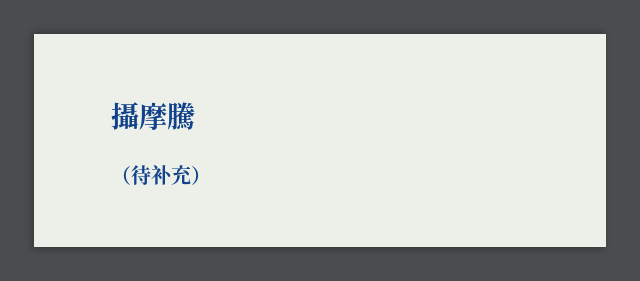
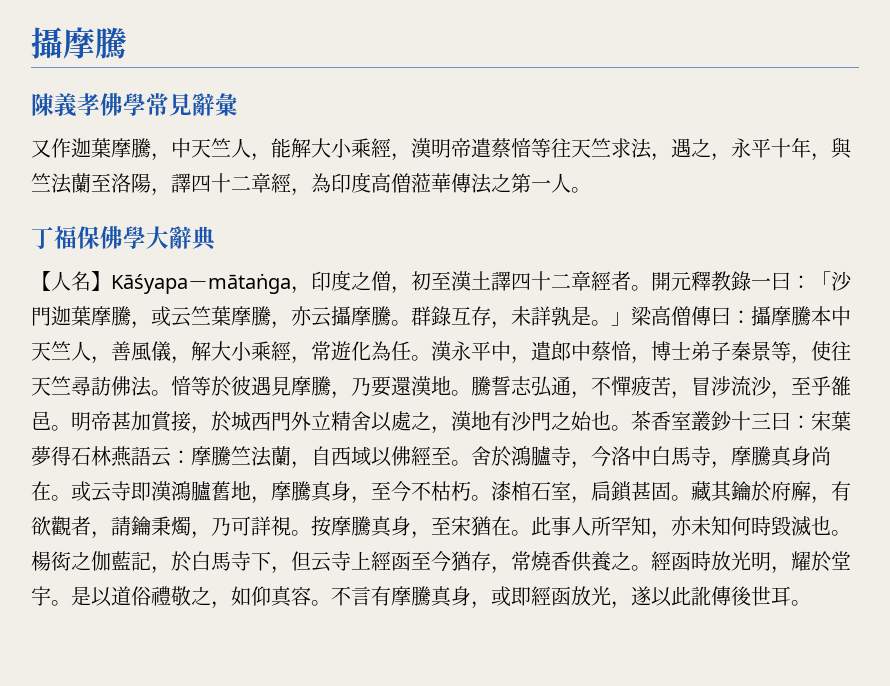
- （待补充）
+ 陳義孝佛學常見辭彙
+ 又作迦葉摩騰，中天竺人，能解大小乘經，漢明帝遣蔡愔等往天竺求法，遇之，永平十年，與竺法蘭至洛陽，譯四十二章經，為印度高僧蒞華傳法之第一人。
+ 丁福保佛學大辭典
+ 【人名】Kāśyapa－mātaṅga，印度之僧，初至漢土譯四十二章經者。開元釋教錄一曰：「沙門迦葉摩騰，或云竺葉摩騰，亦云攝摩騰。群錄互存，未詳孰是。」梁高僧傳曰：攝摩騰本中天竺人，善風儀，解大小乘經，常遊化為任。漢永平中，遣郎中蔡愔，博士弟子秦景等，使往天竺尋訪佛法。愔等於彼遇見摩騰，乃要還漢地。騰誓志弘通，不憚疲苦，冒涉流沙，至乎雒邑。明帝甚加賞接，於城西門外立精舍以處之，漢地有沙門之始也。茶香室叢鈔十三曰：宋葉夢得石林燕語云：摩騰竺法蘭，自西域以佛經至。舍於鴻臚寺，今洛中白馬寺，摩騰真身尚在。或云寺即漢鴻臚舊地，摩騰真身，至今不枯朽。漆棺石室，扃鎖甚固。藏其鑰於府廨，有欲觀者，請鑰秉燭，乃可詳視。按摩騰真身，至宋猶在。此事人所罕知，亦未知何時毀滅也。楊衒之伽藍記，於白馬寺下，但云寺上經函至今猶存，常燒香供養之。經函時放光明，耀於堂宇。是以道俗禮敬之，如仰真容。不言有摩騰真身，或即經函放光，遂以此訛傳後世耳。

